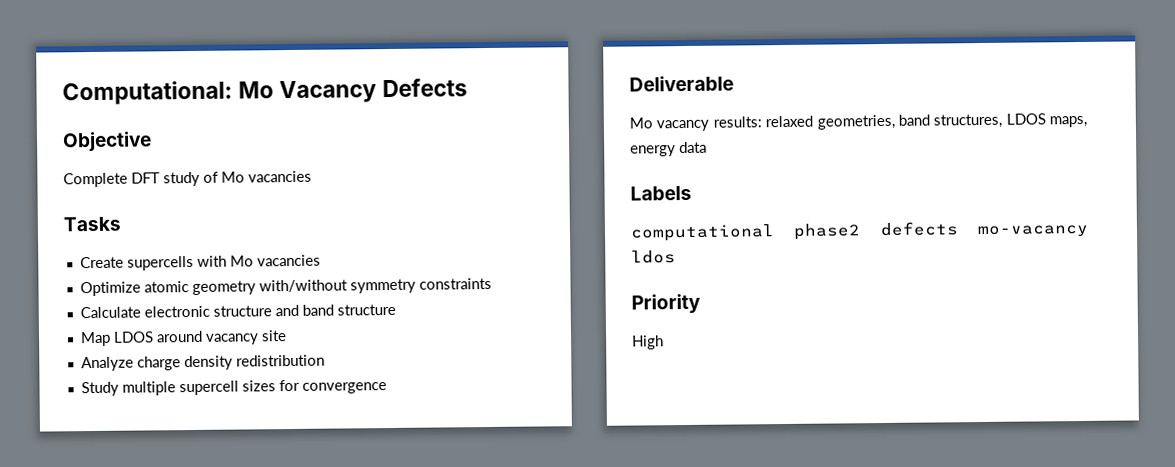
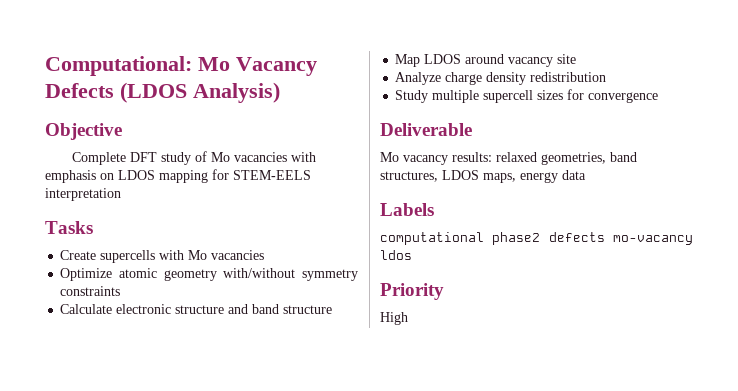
- Computational: Mo Vacancy Defects
+ Computational: Mo Vacancy Defects (LDOS Analysis)
- Complete DFT study of Mo vacancies
+ Complete DFT study of Mo vacancies with emphasis on LDOS mapping for STEM-EELS interpretation

